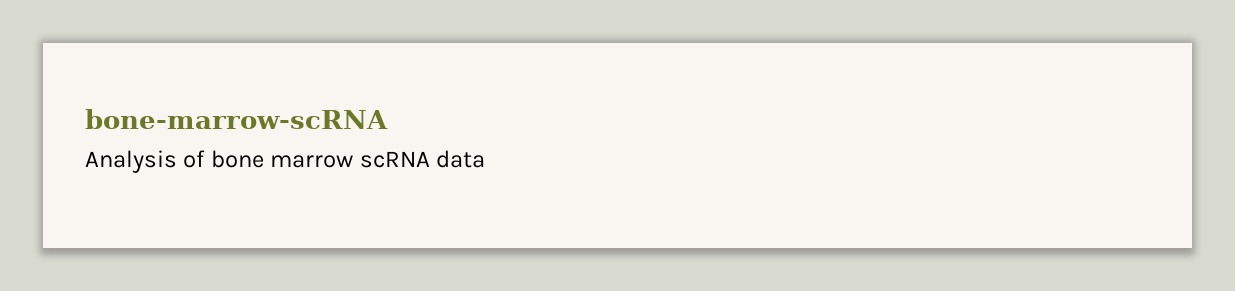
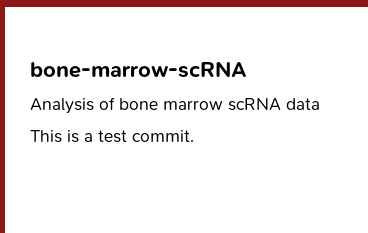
+ This is a test commit.

